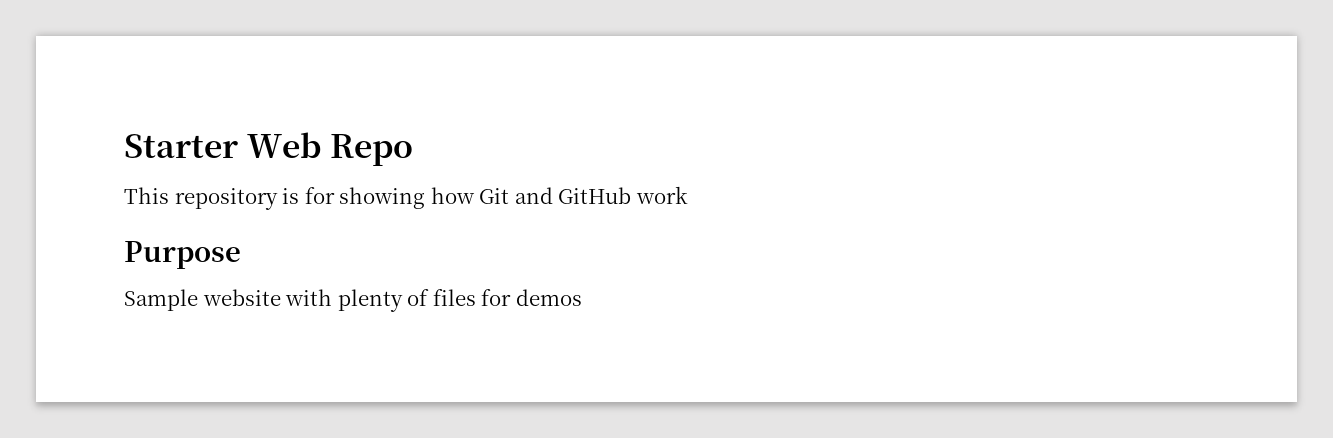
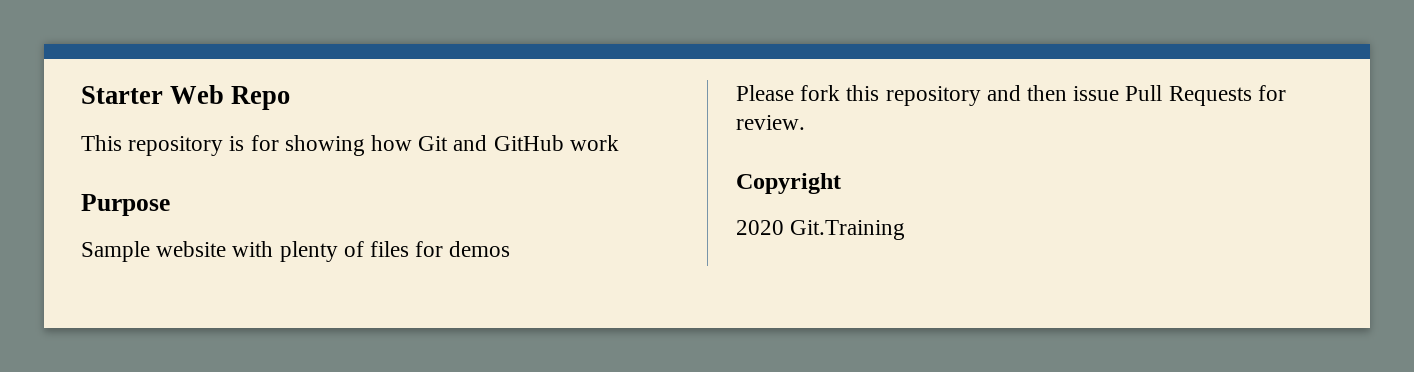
+ Please fork this repository and then issue Pull Requests for review.
+ Copyright
+ 2020 Git.Training

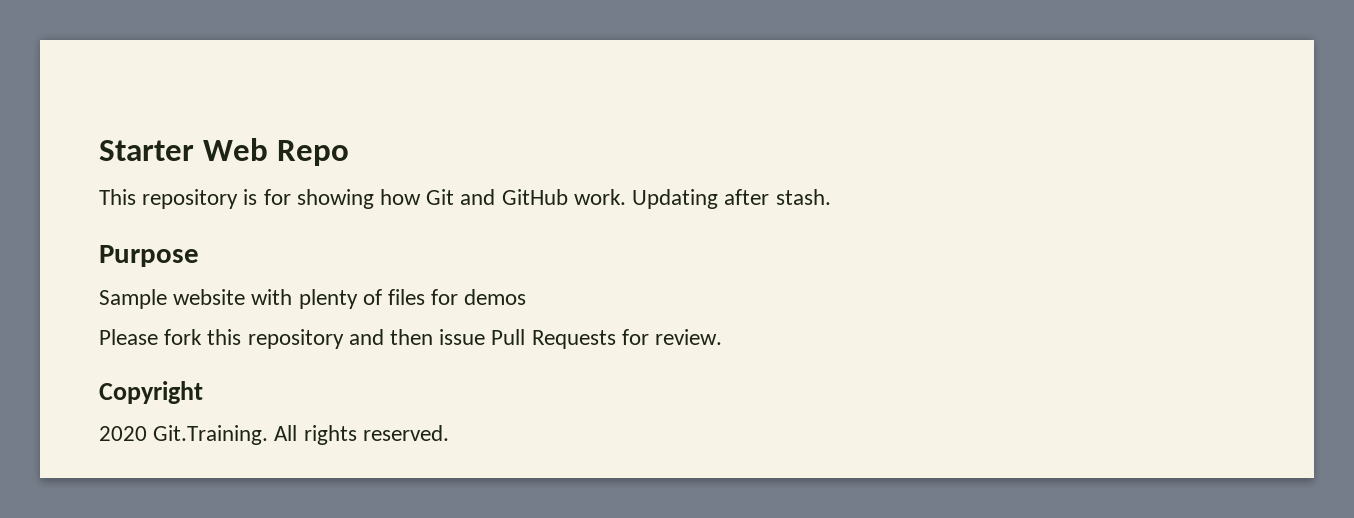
- This repository is for showing how Git and GitHub work
+ This repository is for showing how Git and GitHub work. Updating after stash.
- 2020 Git.Training
+ 2020 Git.Training. All rights reserved.

